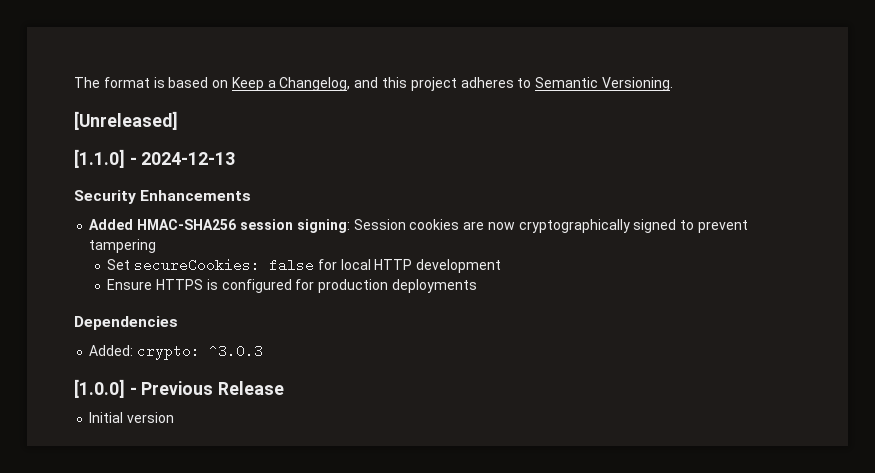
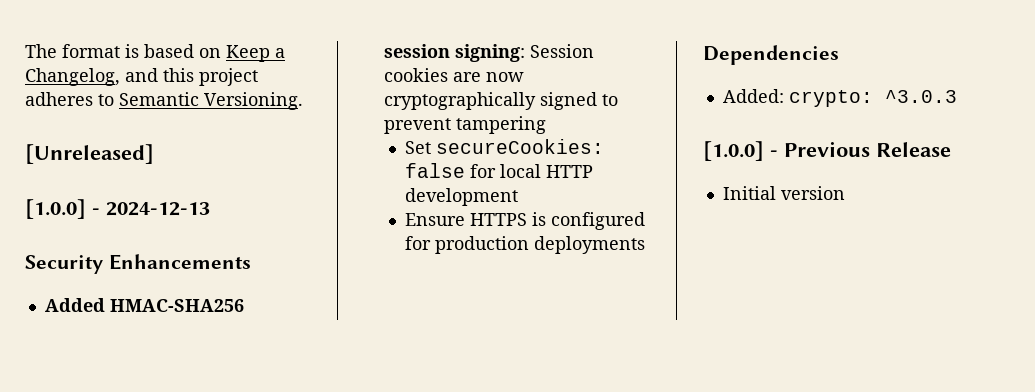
- [1.1.0] - 2024-12-13
+ [1.0.0] - 2024-12-13

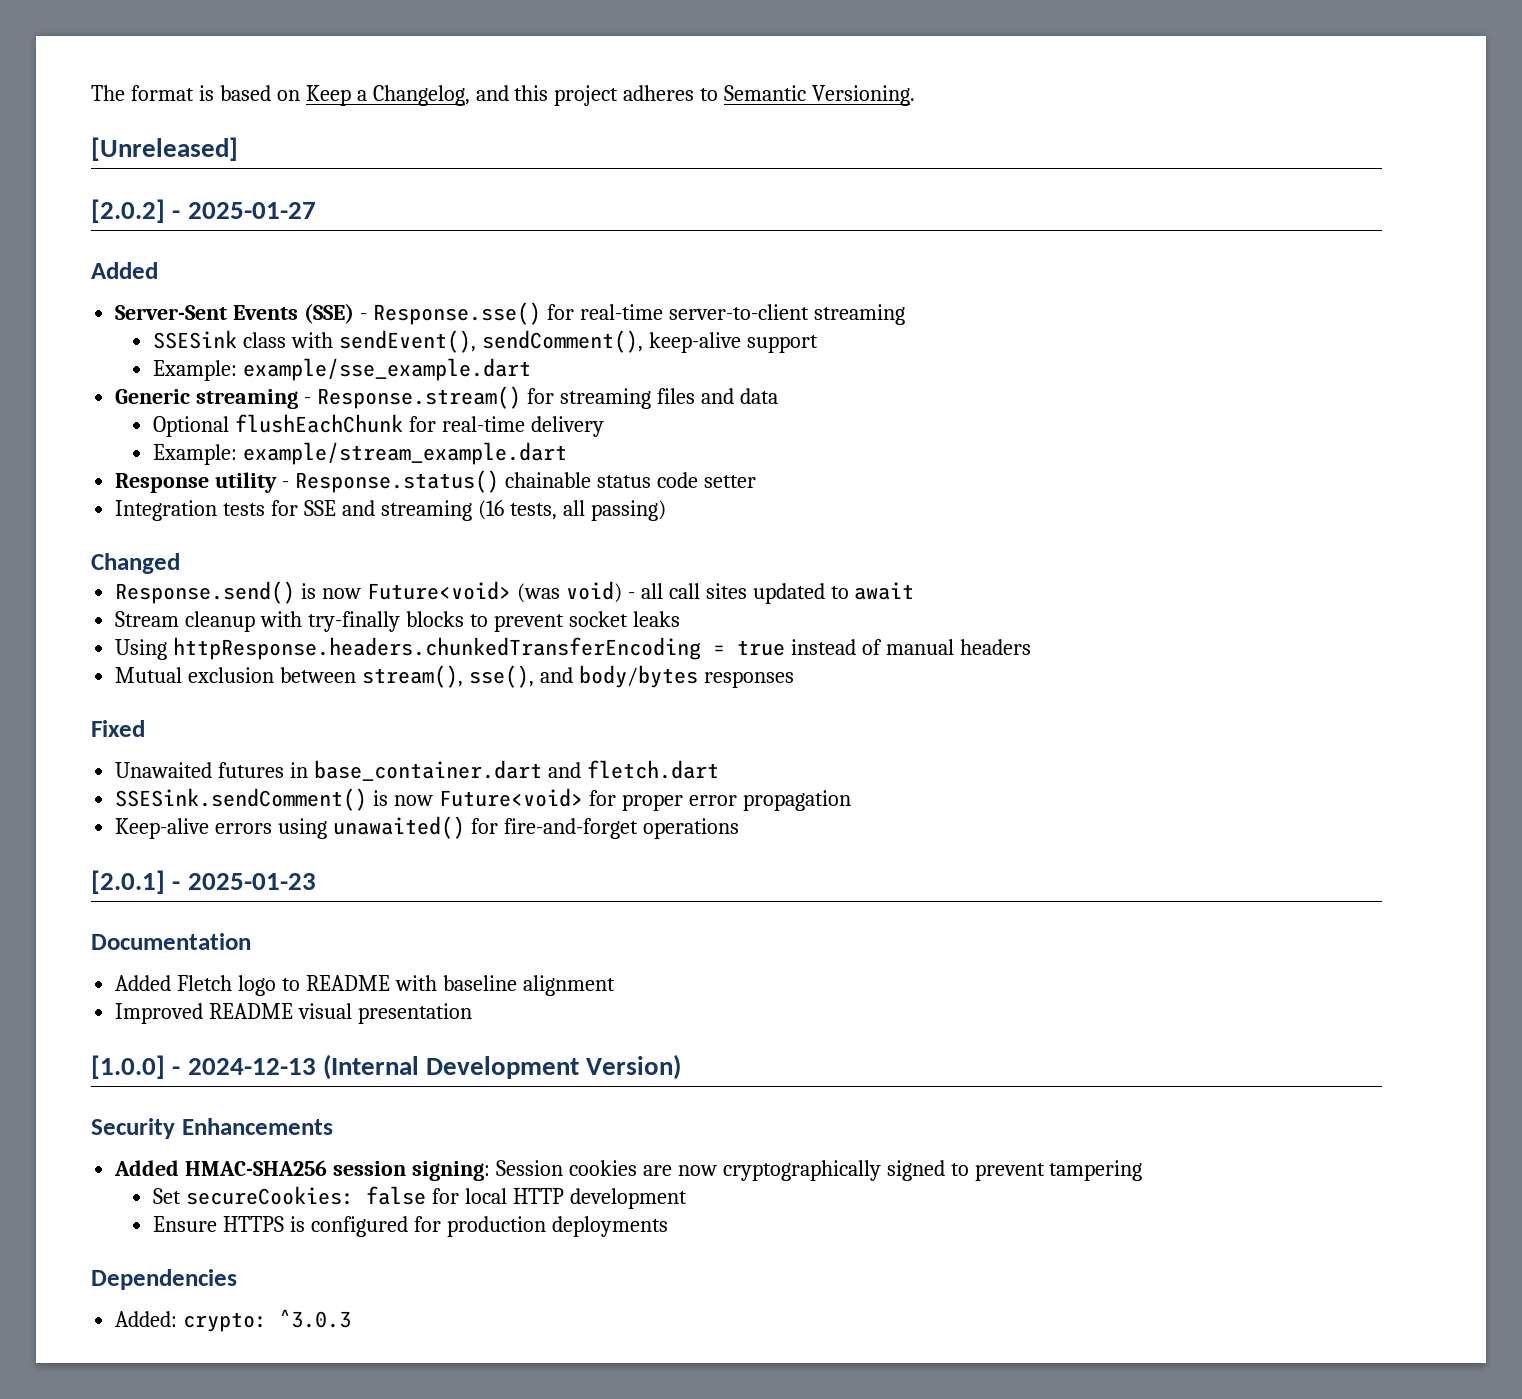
+ [2.0.2] - 2025-01-27
+ Added
+ Server-Sent Events (SSE) - Response.sse() for real-time server-to-client streaming
+ SSESink class with sendEvent(), sendComment(), keep-alive support
+ Example: example/sse_example.dart
+ Generic streaming - Response.stream() for streaming files and data
+ Optional flushEachChunk for real-time delivery
+ Example: example/stream_example.dart
+ Response utility - Response.status() chainable status code setter
+ Integration tests for SSE and streaming (16 tests, all passing)
+ Changed
+ Response.send() is now Future<void> (was void) - all call sites updated to await
+ Stream cleanup with try-finally blocks to prevent socket leaks
+ Using httpResponse.headers.chunkedTransferEncoding = true instead of manual headers
+ Mutual exclusion between stream(), sse(), and body/bytes responses
+ Fixed
+ Unawaited futures in base_container.dart and fletch.dart
+ SSESink.sendComment() is now Future<void> for proper error propagation
+ Keep-alive errors using unawaited() for fire-and-forget operations
+ [2.0.1] - 2025-01-23
+ Documentation
+ Added Fletch logo to README with baseline alignment
+ Improved README visual presentation
- [1.0.0] - 2024-12-13
+ [1.0.0] - 2024-12-13 (Internal Development Version)
- [1.0.0] - Previous Release
- Initial version

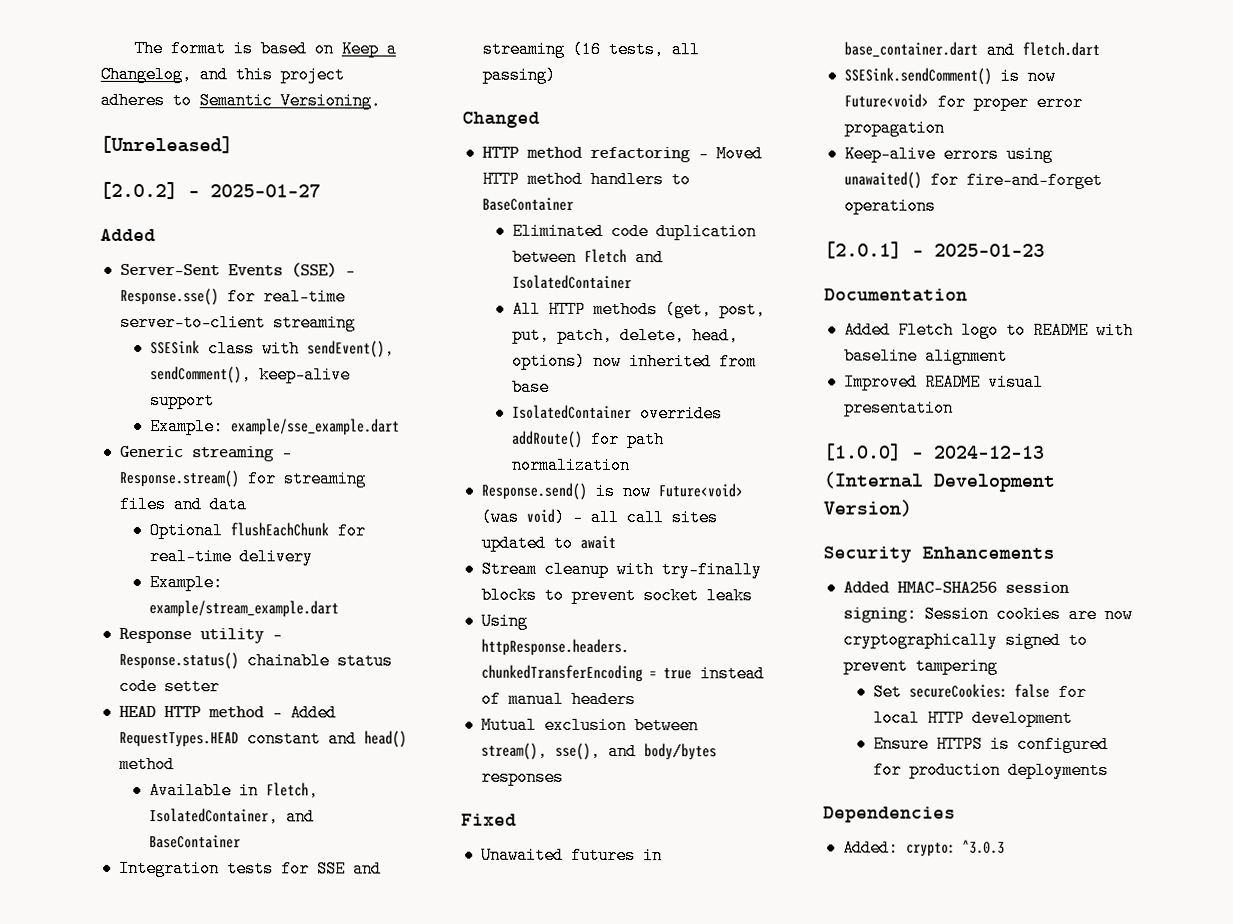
+ HEAD HTTP method - Added RequestTypes.HEAD constant and head() method
+ Available in Fletch, IsolatedContainer, and BaseContainer
+ HTTP method refactoring - Moved HTTP method handlers to BaseContainer
+ Eliminated code duplication between Fletch and IsolatedContainer
+ All HTTP methods (get, post, put, patch, delete, head, options) now inherited from base
+ IsolatedContainer overrides addRoute() for path normalization

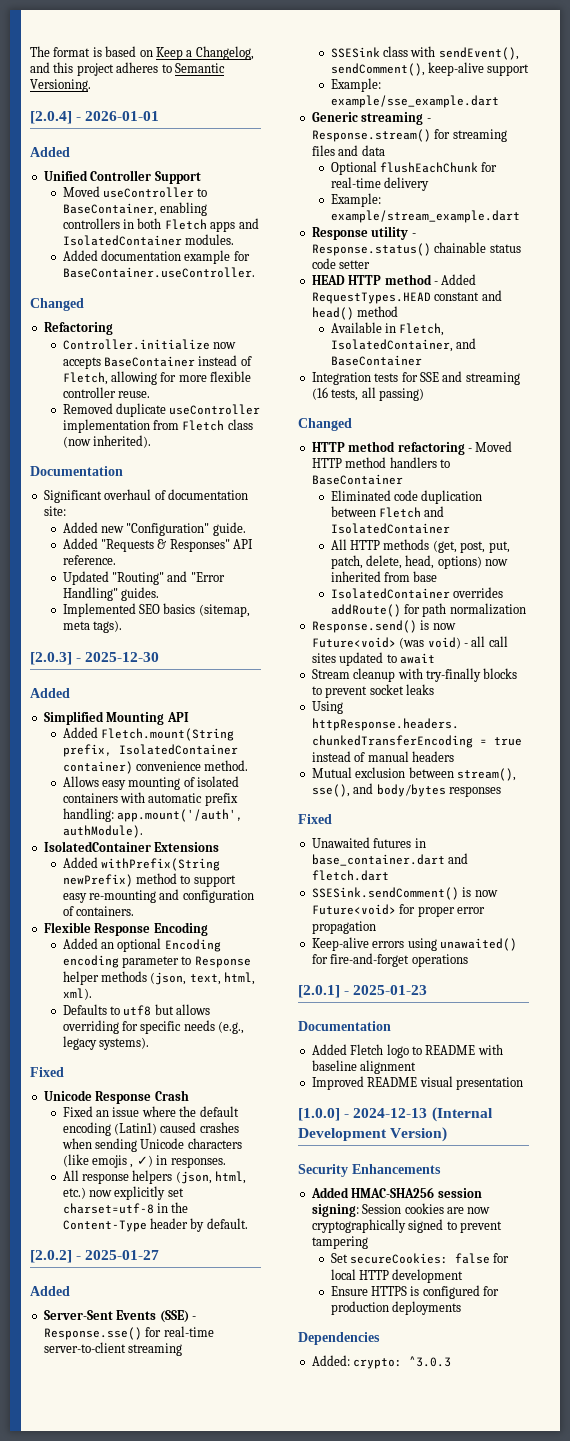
- [Unreleased]
+ [2.0.4] - 2026-01-01
+ Added
+ Unified Controller Support
+ Moved useController to BaseContainer, enabling controllers in both Fletch apps and IsolatedContainer modules.
+ Added documentation example for BaseContainer.useController.
+ Changed
+ Refactoring
+ Controller.initialize now accepts BaseContainer instead of Fletch, allowing for more flexible controller reuse.
+ Removed duplicate useController implementation from Fletch class (now inherited).
+ Documentation
+ Significant overhaul of documentation site:
+ Added new "Configuration" guide.
+ Added "Requests & Responses" API reference.
+ Updated "Routing" and "Error Handling" guides.
+ Implemented SEO basics (sitemap, meta tags).
+ [2.0.3] - 2025-12-30
+ Added
+ Simplified Mounting API
+ Added Fletch.mount(String prefix, IsolatedContainer container) convenience method.
+ Allows easy mounting of isolated containers with automatic prefix handling: app.mount('/auth', authModule).
+ IsolatedContainer Extensions
+ Added withPrefix(String newPrefix) method to support easy re-mounting and configuration of containers.
+ Flexible Response Encoding
+ Added an optional Encoding encoding parameter to Response helper methods (json, text, html, xml).
+ Defaults to utf8 but allows overriding for specific needs (e.g., legacy systems).
+ Fixed
+ Unicode Response Crash
+ Fixed an issue where the default encoding (Latin1) caused crashes when sending Unicode characters (like emojis , ✓) in responses.
+ All response helpers (json, html, etc.) now explicitly set charset=utf-8 in the Content-Type header by default.

